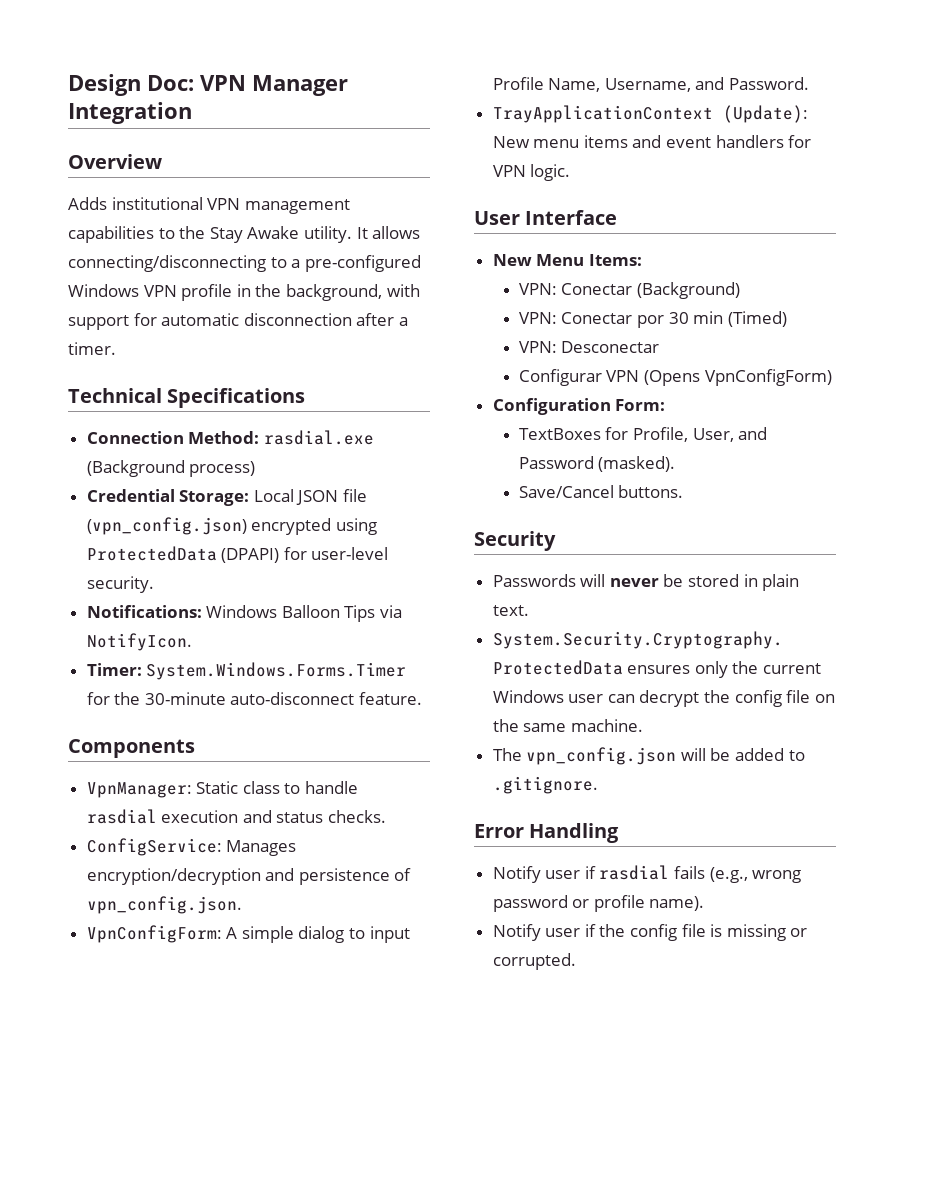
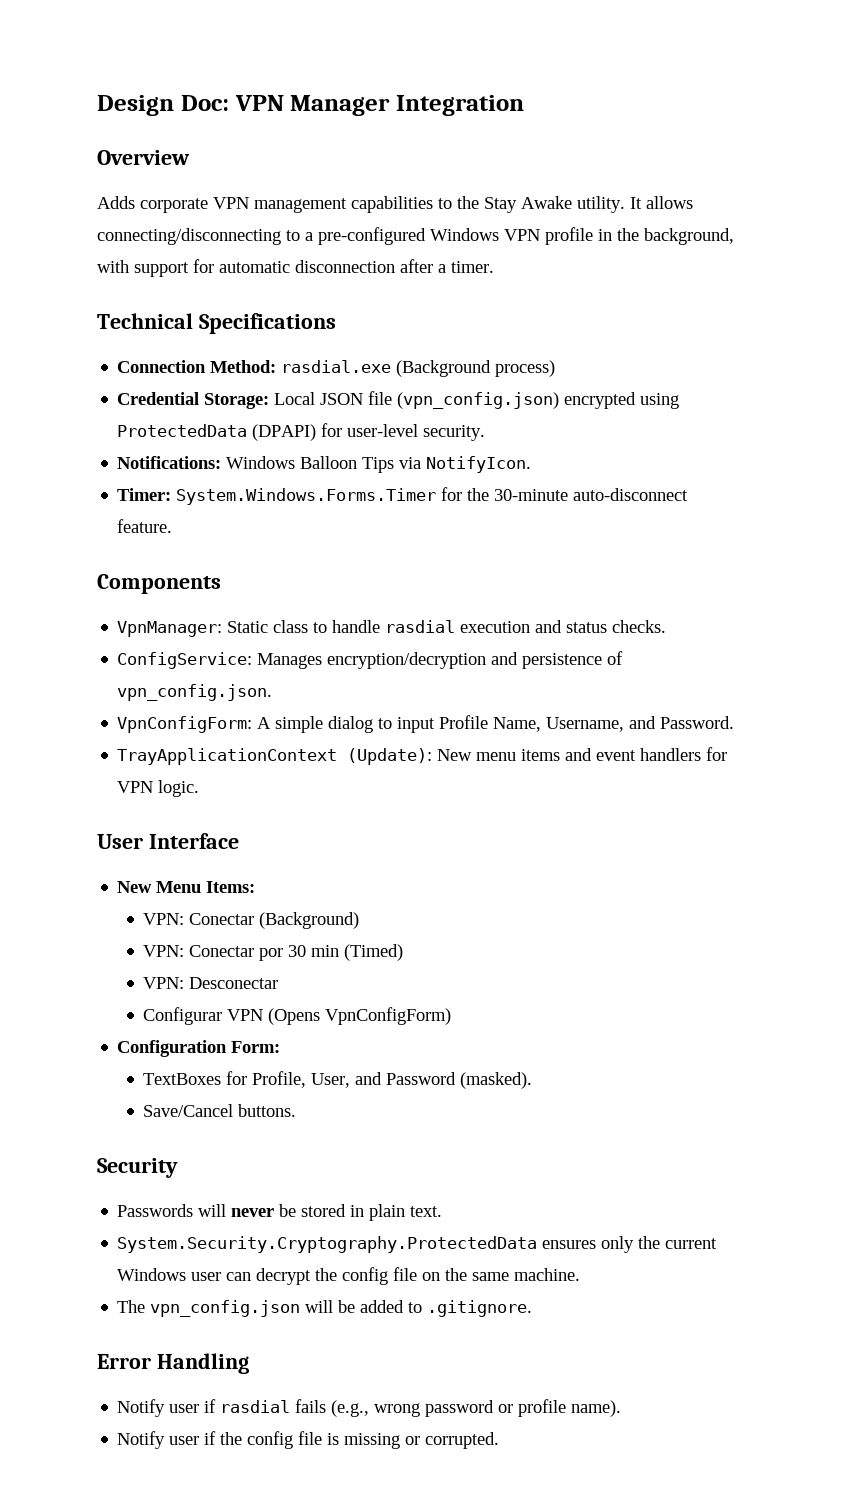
- Adds institutional VPN management capabilities to the Stay Awake utility.
+ Adds corporate VPN management capabilities to the Stay Awake utility.

